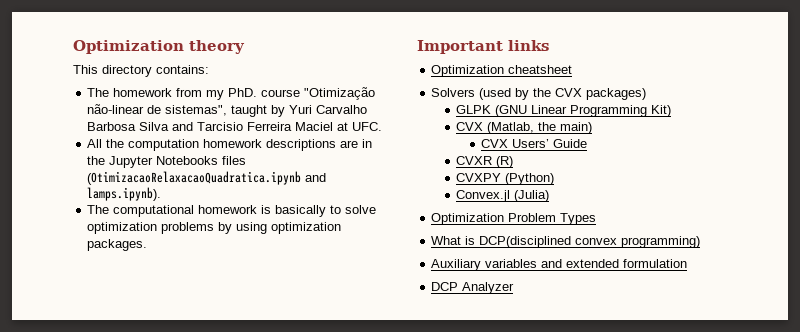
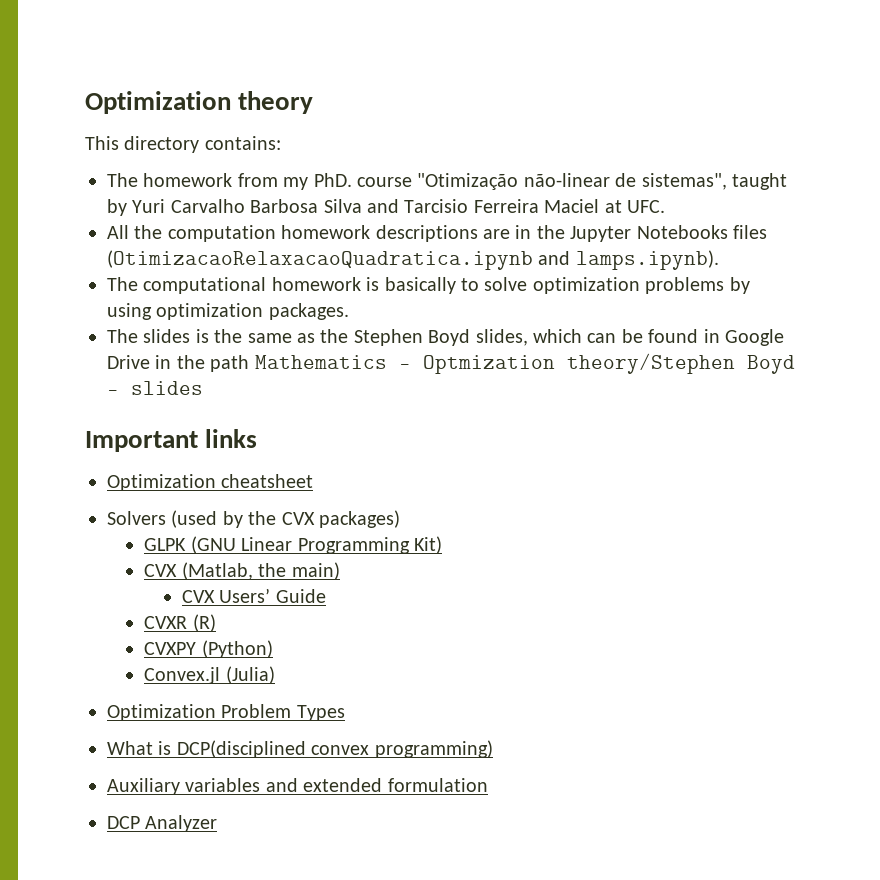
+ The slides is the same as the Stephen Boyd slides, which can be found in Google Drive in the path Mathematics - Optmization theory/Stephen Boyd - slides

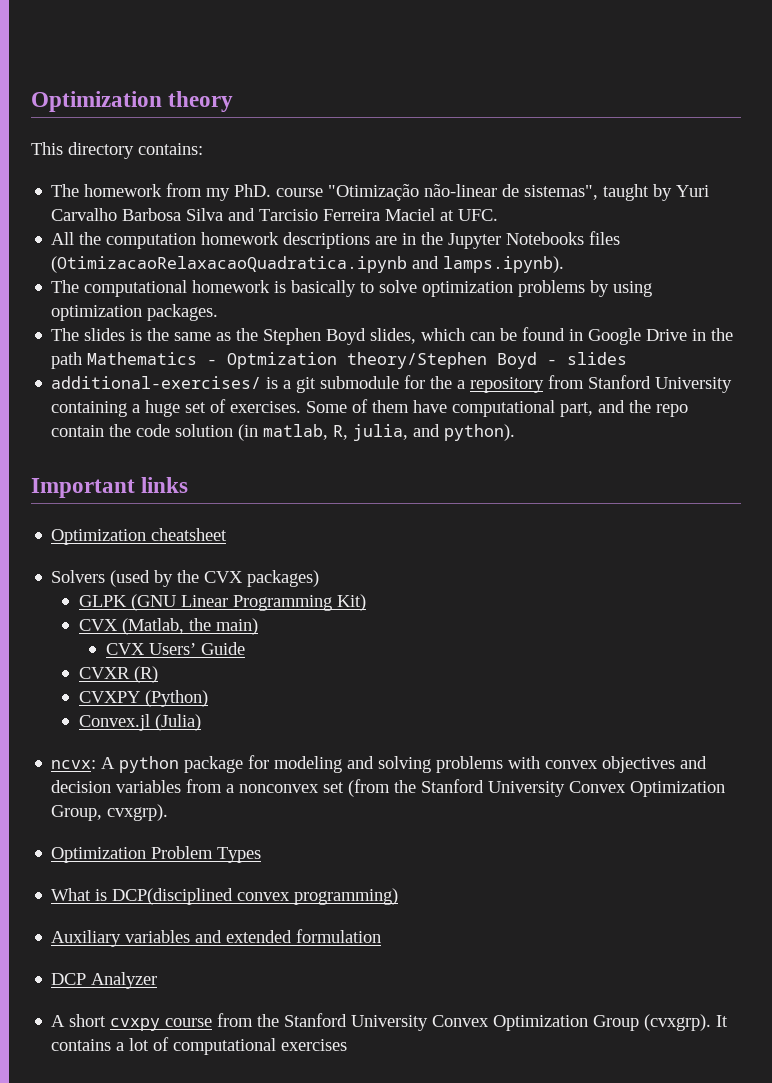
+ additional-exercises/ is a git submodule for the a repository from Stanford University containing a huge set of exercises. Some of them have computational part, and the repo contain the code solution (in matlab, R, julia, and python).
+ ncvx: A python package for modeling and solving problems with convex objectives and decision variables from a nonconvex set (from the Stanford University Convex Optimization Group, cvxgrp).
+ A short cvxpy course from the Stanford University Convex Optimization Group (cvxgrp). It contains a lot of computational exercises

